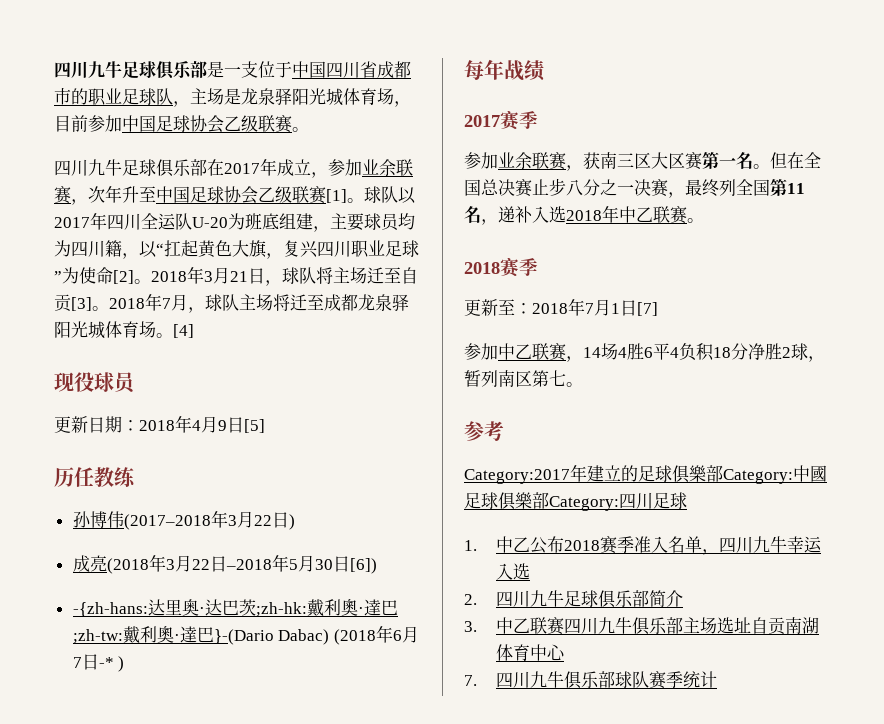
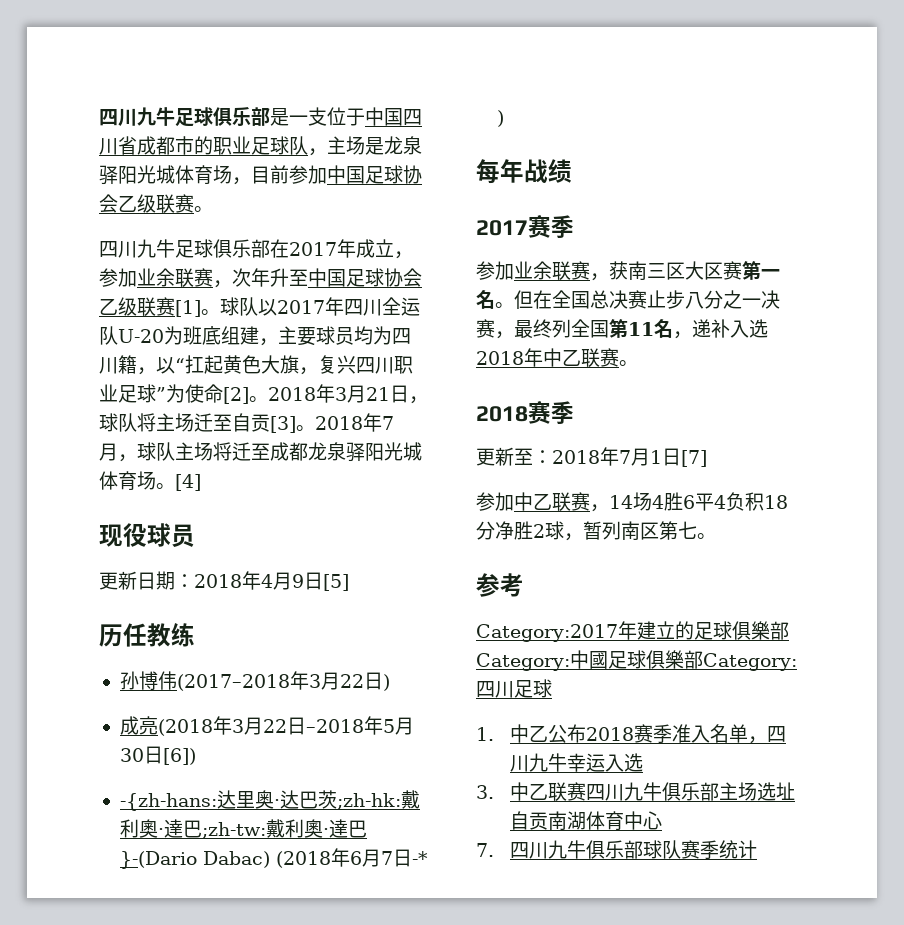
- 2.四川九牛足球俱乐部简介

